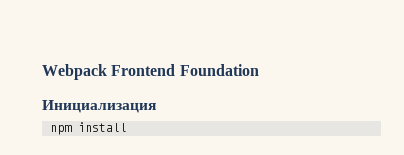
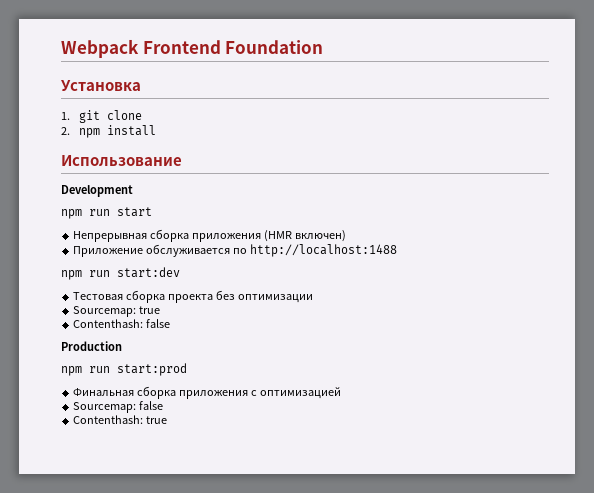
- Инициализация
- npm install
+ Установка
+ 1. git clone
+ 2. npm install
+ Использование
+ Development
+ npm run start
+ Непрерывная сборка приложения (HMR включен)
+ Приложение обслуживается по http://localhost:1488
+ npm run start:dev
+ Тестовая сборка проекта без оптимизации
+ Sourcemap: true
+ Contenthash: false
+ Production
+ npm run start:prod
+ Финальная сборка приложения с оптимизацией
+ Sourcemap: false
+ Contenthash: true

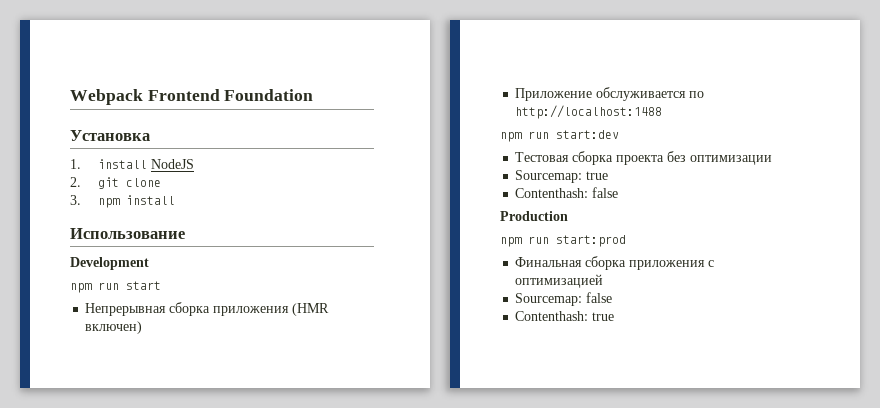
- 1. git clone
+ 1. install NodeJS
+ 2. git clone
- 2. npm install
+ 3. npm install

